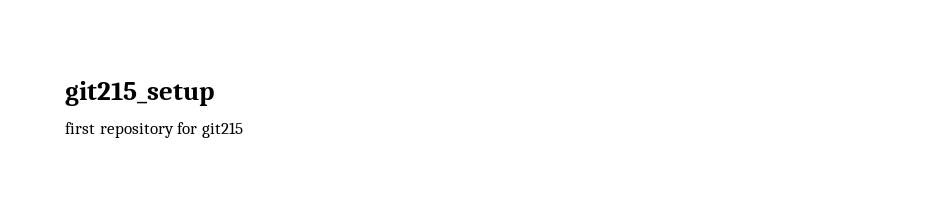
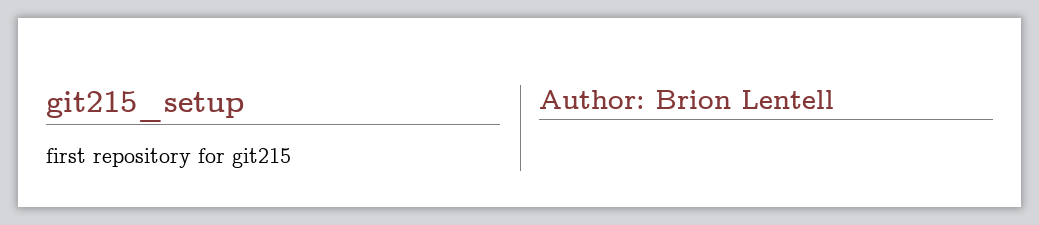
+ Author: Brion Lentell

